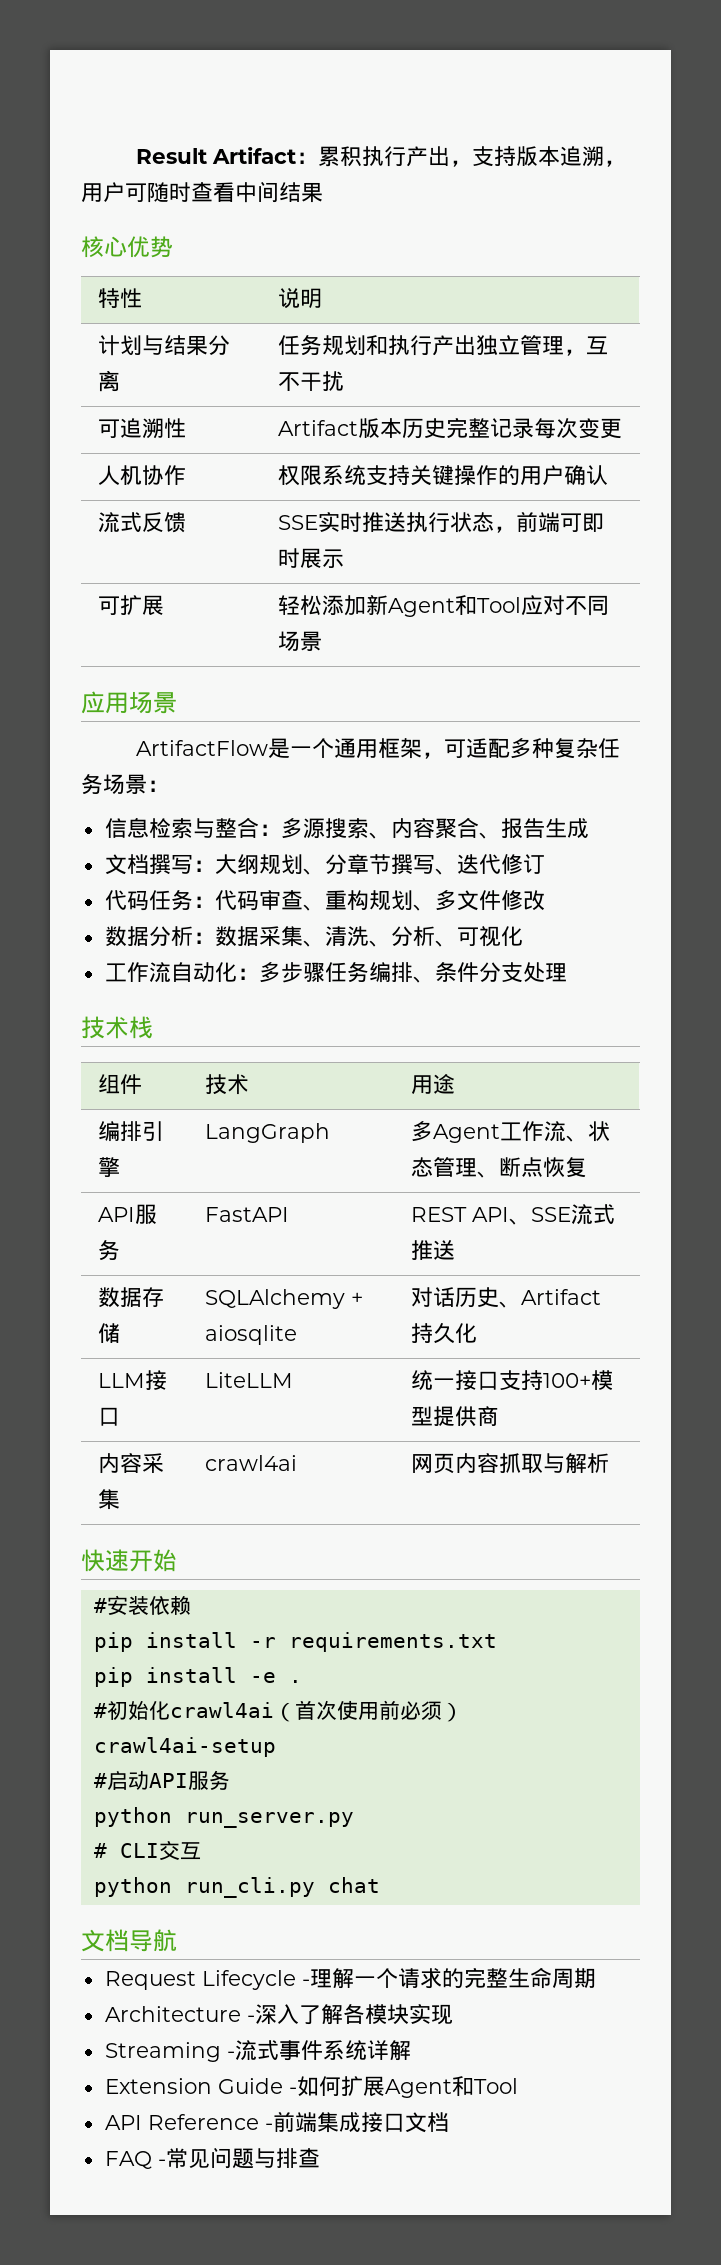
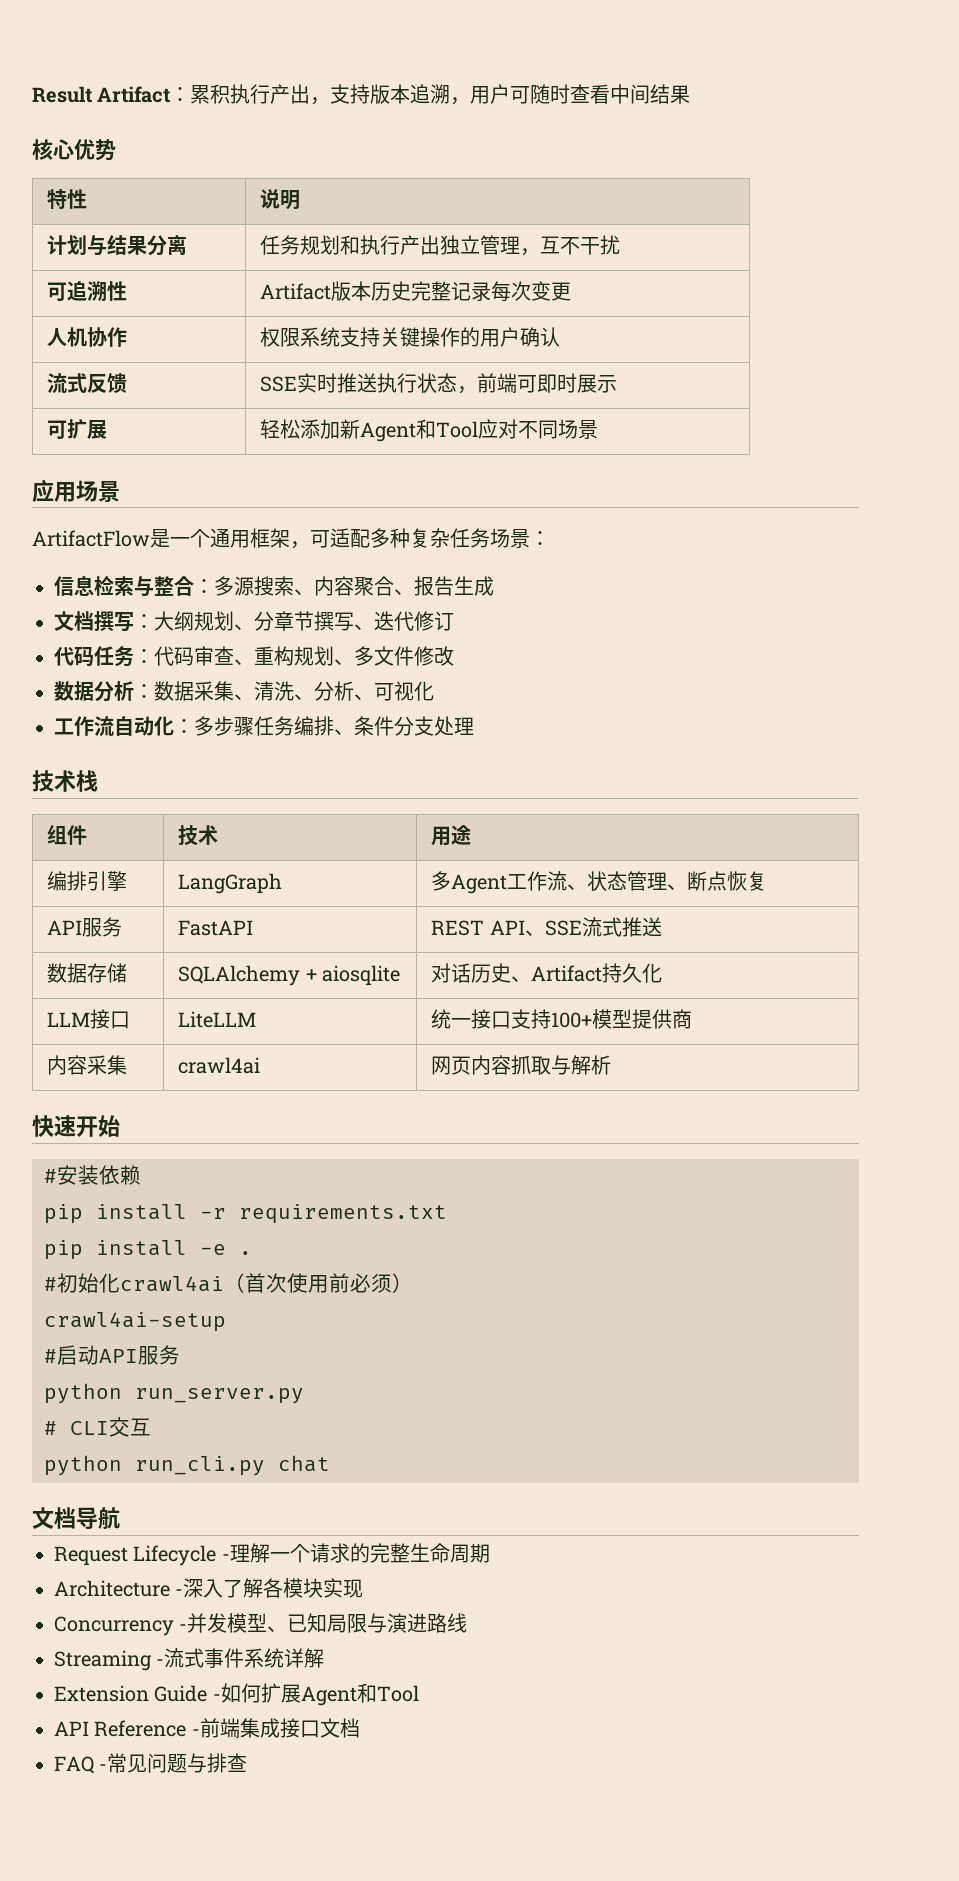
+ Concurrency -并发模型、已知局限与演进路线

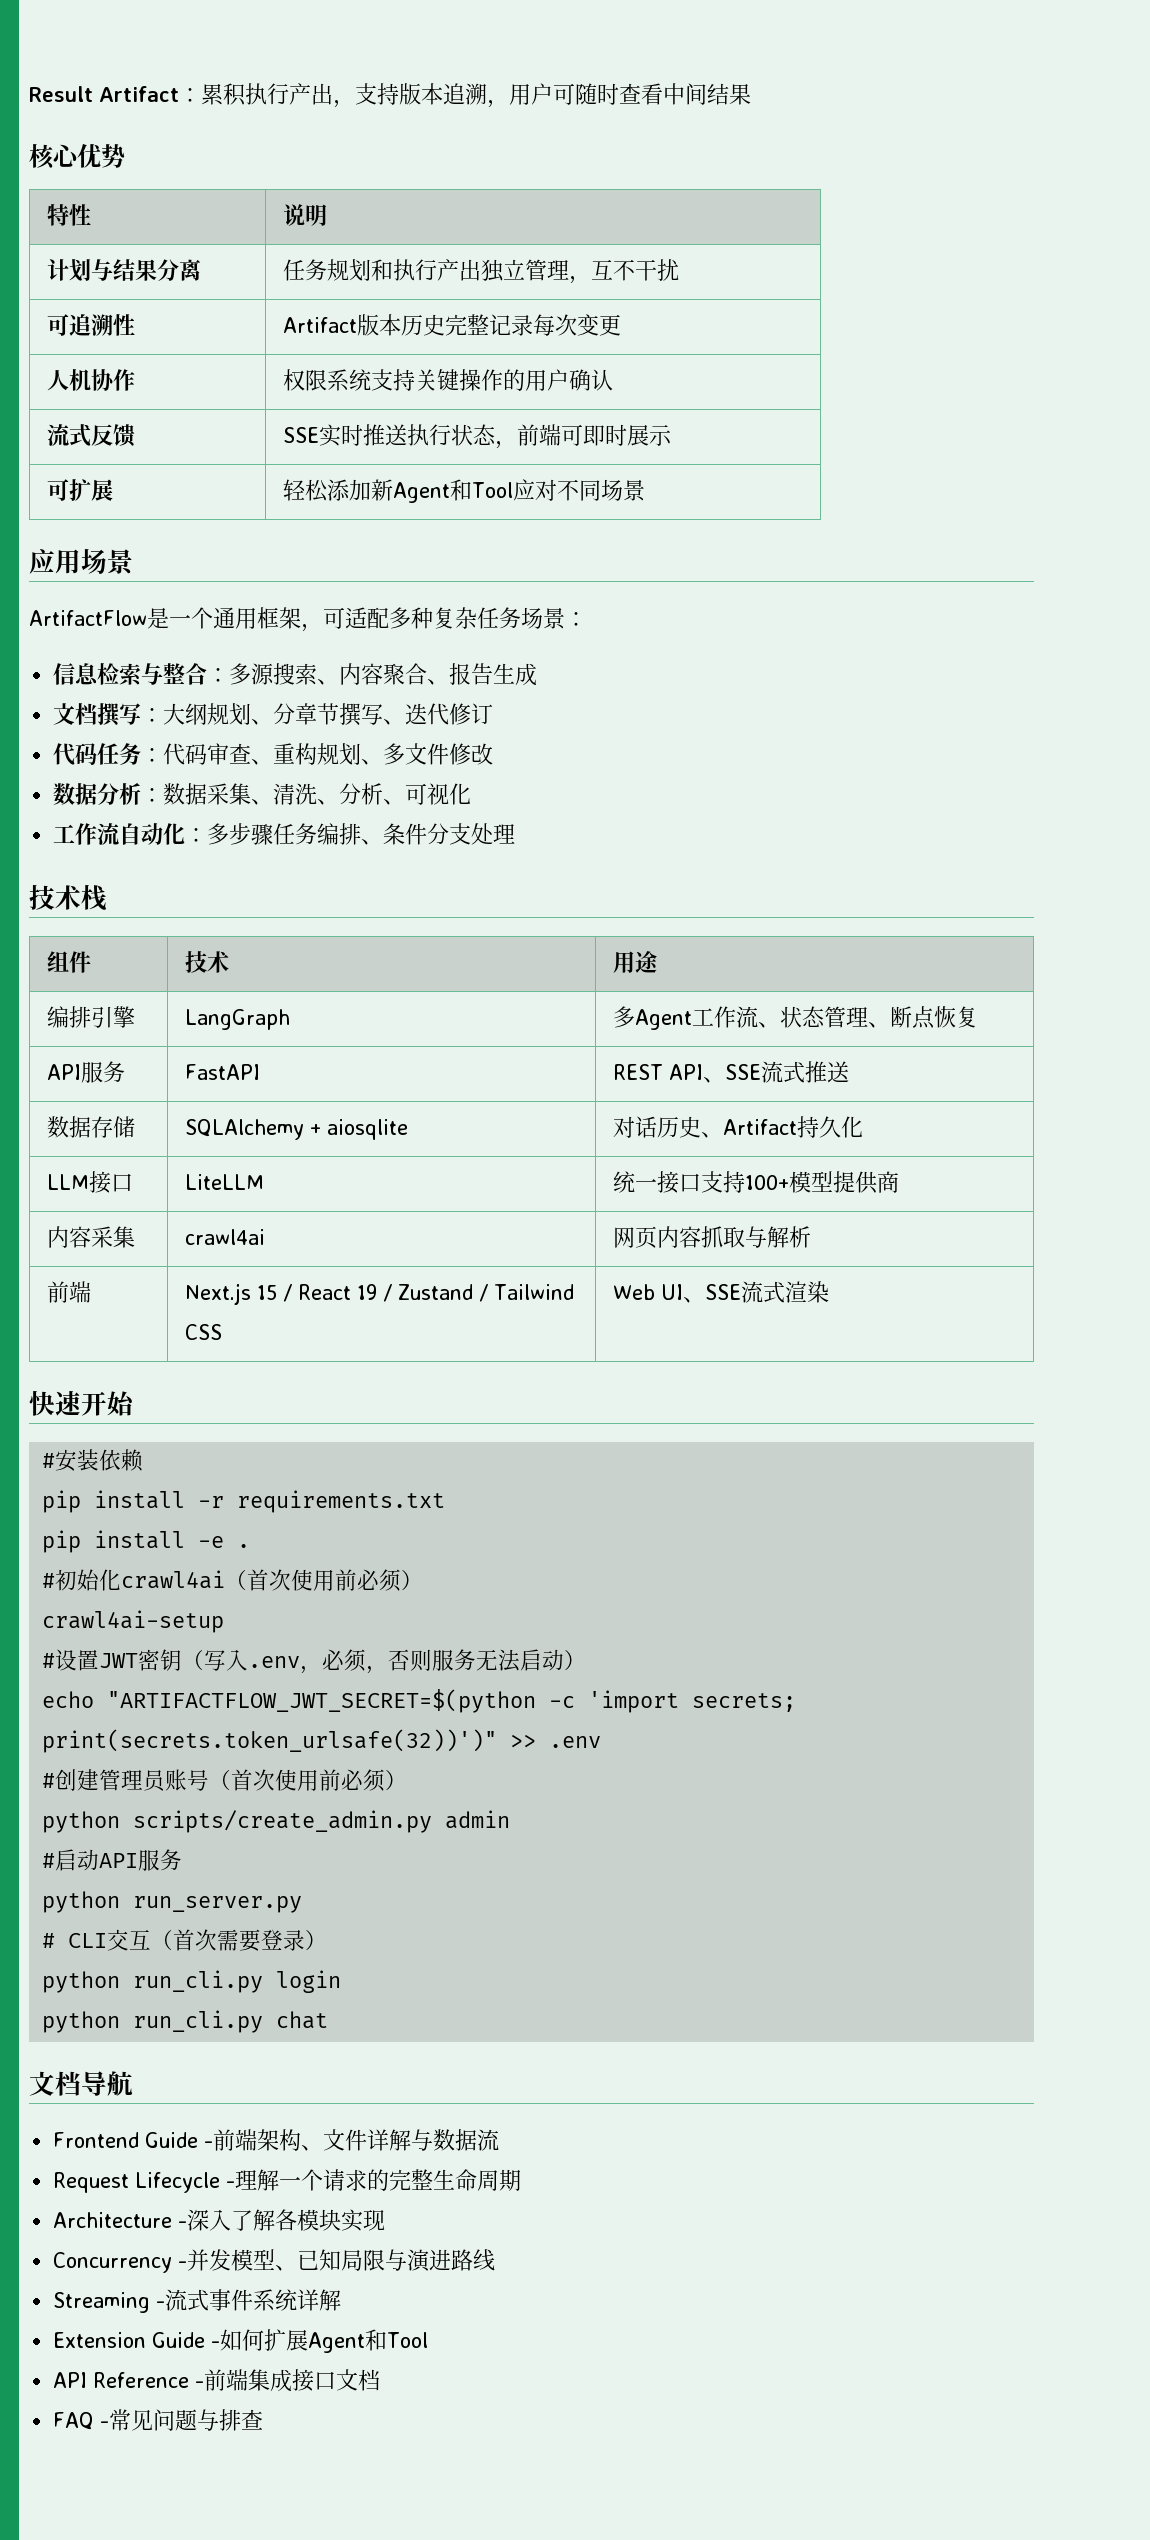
+ 前端 | Next.js 15 / React 19 / Zustand / Tailwind CSS | Web UI、SSE流式渲染
+ #设置JWT密钥（写入.env，必须，否则服务无法启动）
+ echo "ARTIFACTFLOW_JWT_SECRET=$(python -c 'import secrets; print(secrets.token_urlsafe(32))')" >> .env
+ #创建管理员账号（首次使用前必须）
+ python scripts/create_admin.py admin
- # CLI交互
+ # CLI交互（首次需要登录）
+ python run_cli.py login
+ Frontend Guide -前端架构、文件详解与数据流

